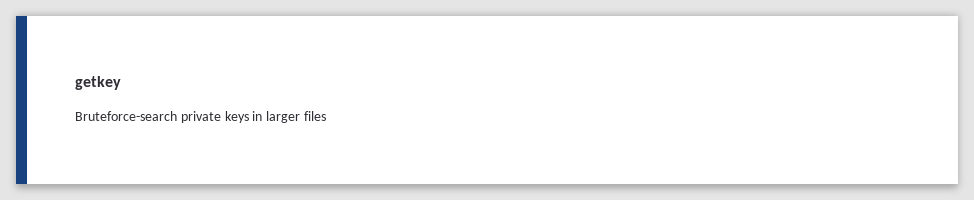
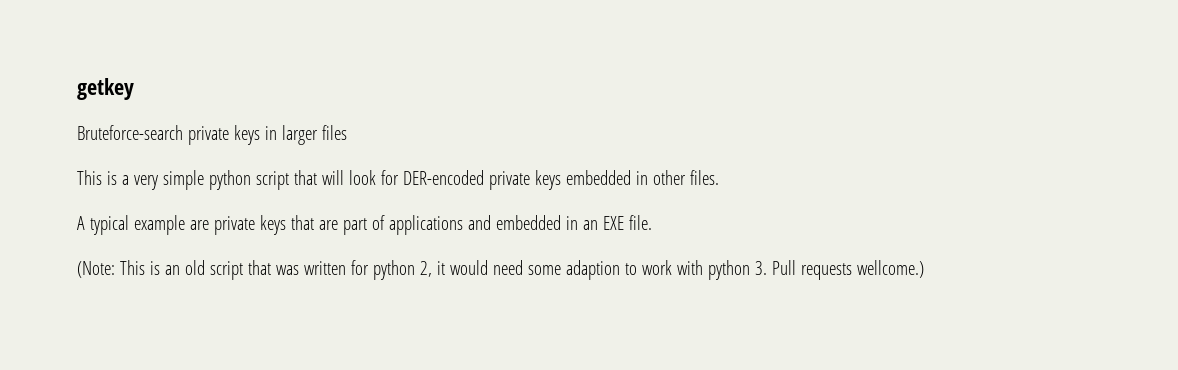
+ This is a very simple python script that will look for DER-encoded private keys embedded in other files.
+ A typical example are private keys that are part of applications and embedded in an EXE file.
+ (Note: This is an old script that was written for python 2, it would need some adaption to work with python 3. Pull requests wellcome.)

